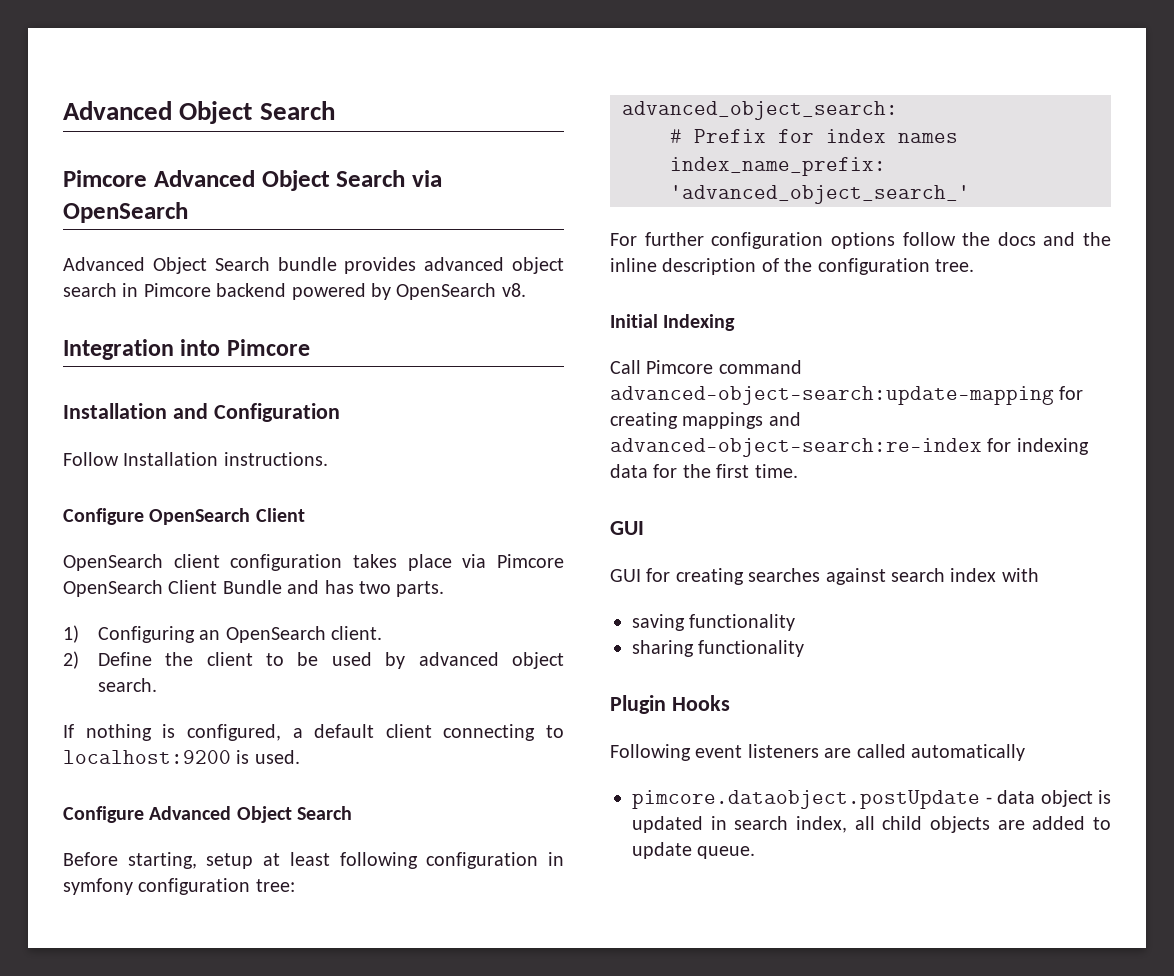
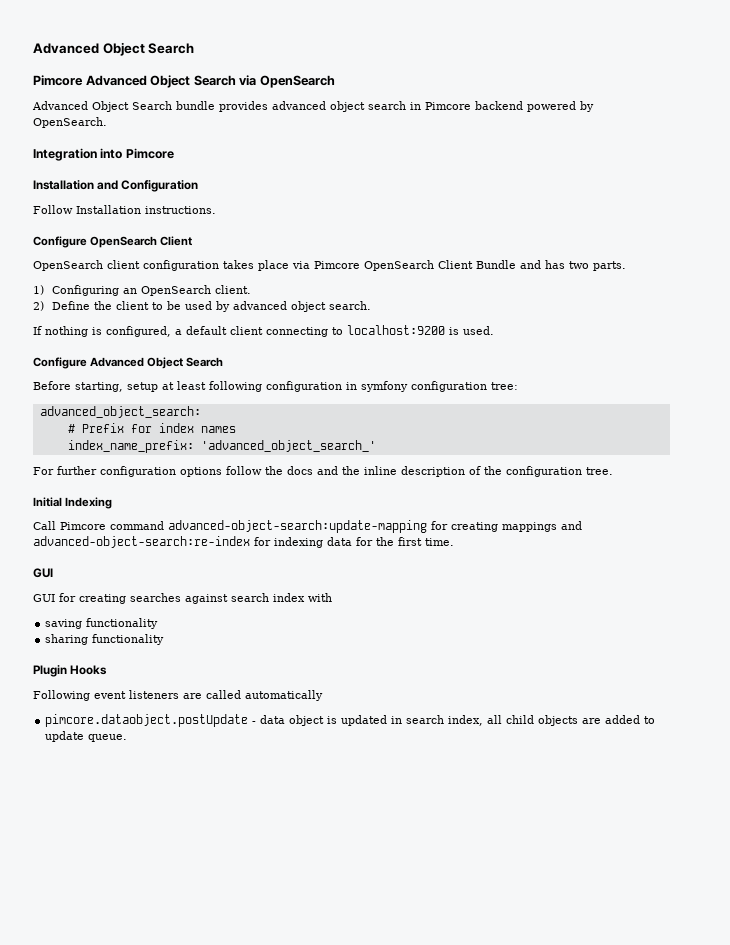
- Advanced Object Search bundle provides advanced object search in Pimcore backend powered by OpenSearch v8.
+ Advanced Object Search bundle provides advanced object search in Pimcore backend powered by OpenSearch.

